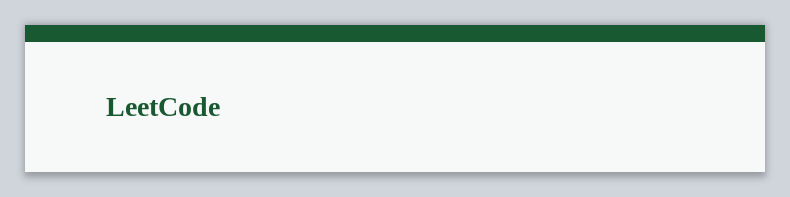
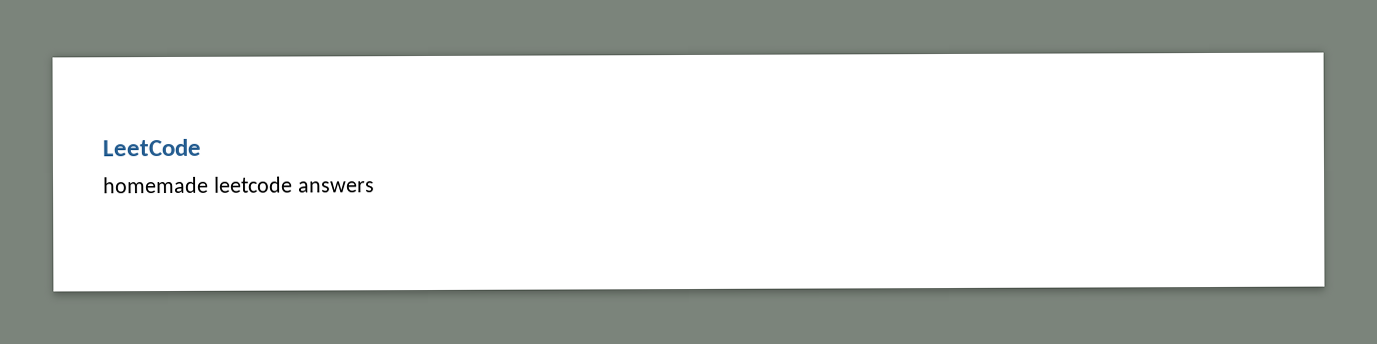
+ homemade leetcode answers

